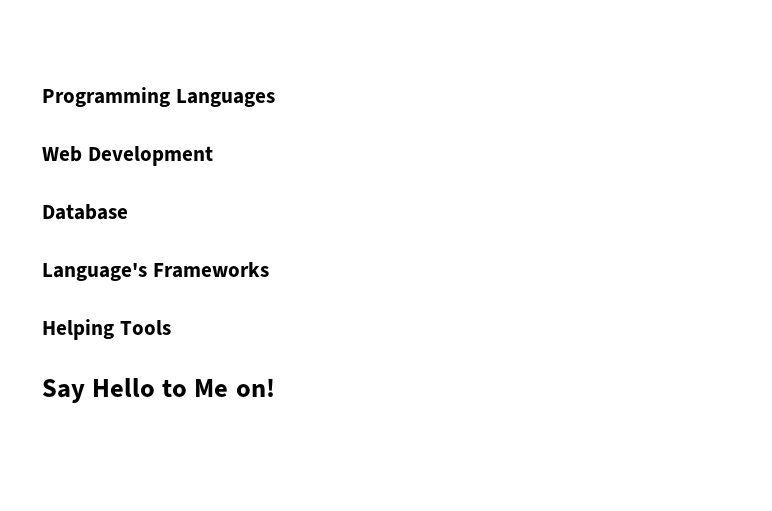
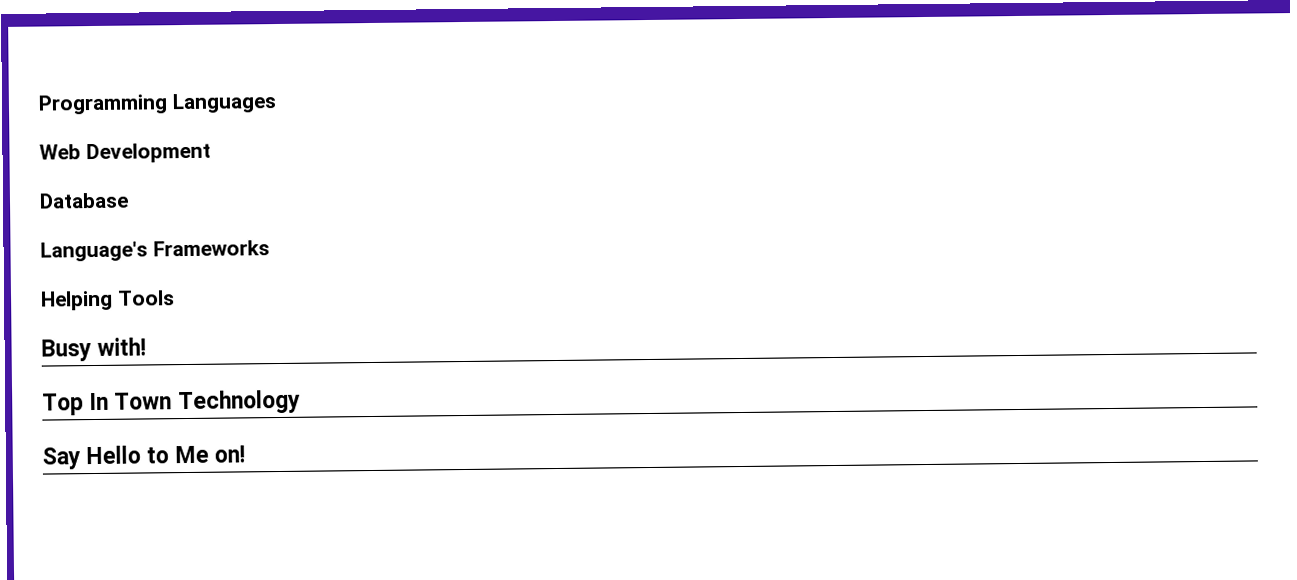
+ Busy with!
+ Top In Town Technology

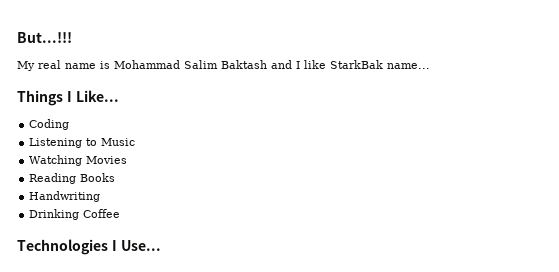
- Programming Languages
- Web Development
- Database
- Language's Frameworks
- Helping Tools
- Busy with!
- Top In Town Technology
- Say Hello to Me on!
+ But...!!!
+ My real name is Mohammad Salim Baktash and I like StarkBak name...
+ Things I Like...
+ Coding
+ Listening to Music
+ Watching Movies
+ Reading Books
+ Handwriting
+ Drinking Coffee
+ Technologies I Use...

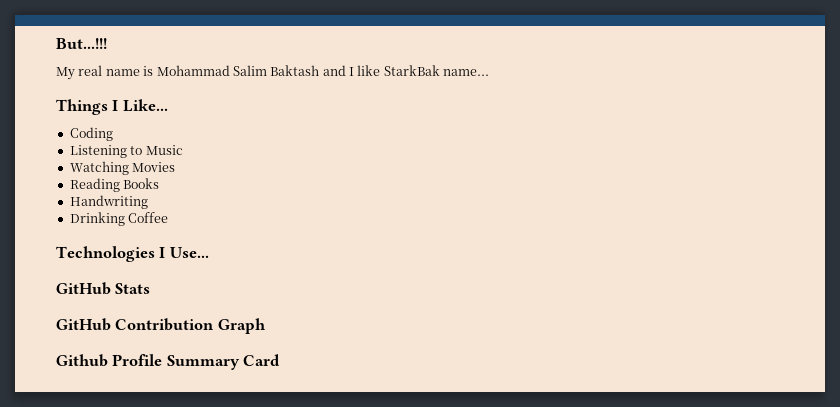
+ GitHub Stats
+ GitHub Contribution Graph
+ Github Profile Summary Card

